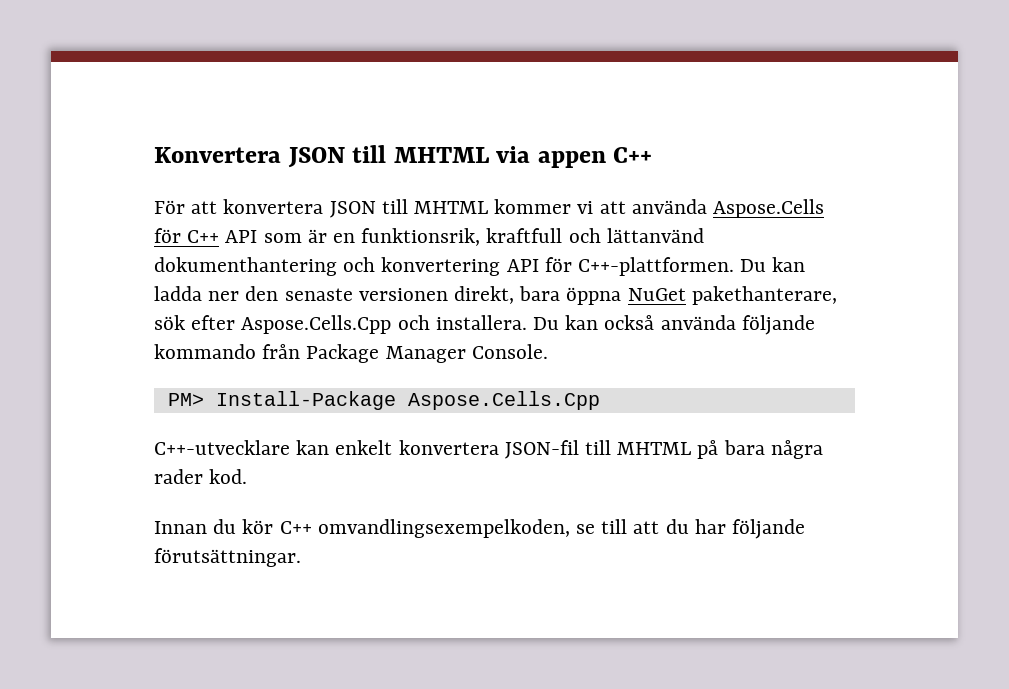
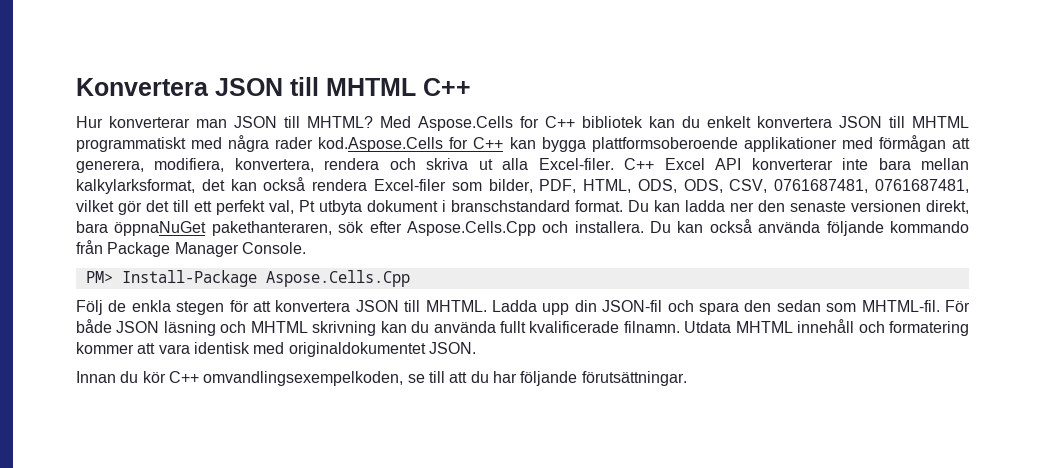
- Konvertera JSON till MHTML via appen C++
+ Konvertera JSON till MHTML C++
- För att konvertera JSON till MHTML kommer vi att använda Aspose.Cells för C++ API som är en funktionsrik, kraftfull och lättanvänd dokumenthantering och konvertering API för C++-plattformen.
+ Hur konverterar man JSON till MHTML? Med Aspose.Cells for C++ bibliotek kan du enkelt konvertera JSON till MHTML programmatiskt med några rader kod.Aspose.Cells for C++ kan bygga plattformsoberoende applikationer med förmågan att generera, modifiera, konvertera, rendera och skriva ut alla Excel-filer. C++ Excel API konverterar inte bara mellan kalkylarksformat, det kan också rendera Excel-filer som bilder, PDF, HTML, ODS, ODS, CSV, 0761687481, 0761687481, vilket gör det till ett perfekt val, Pt utbyta dokument i branschstandard format.
- Du kan ladda ner den senaste versionen direkt, bara öppna NuGet pakethanterare, sök efter Aspose.Cells.Cpp och installera.
+ Du kan ladda ner den senaste versionen direkt, bara öppnaNuGet pakethanteraren, sök efter Aspose.Cells.Cpp och installera.
- C++-utvecklare kan enkelt konvertera JSON-fil till MHTML på bara några rader kod.
+ Följ de enkla stegen för att konvertera JSON till MHTML. Ladda upp din JSON-fil och spara den sedan som MHTML-fil. För både JSON läsning och MHTML skrivning kan du använda fullt kvalificerade filnamn. Utdata MHTML innehåll och formatering kommer att vara identisk med originaldokumentet JSON.

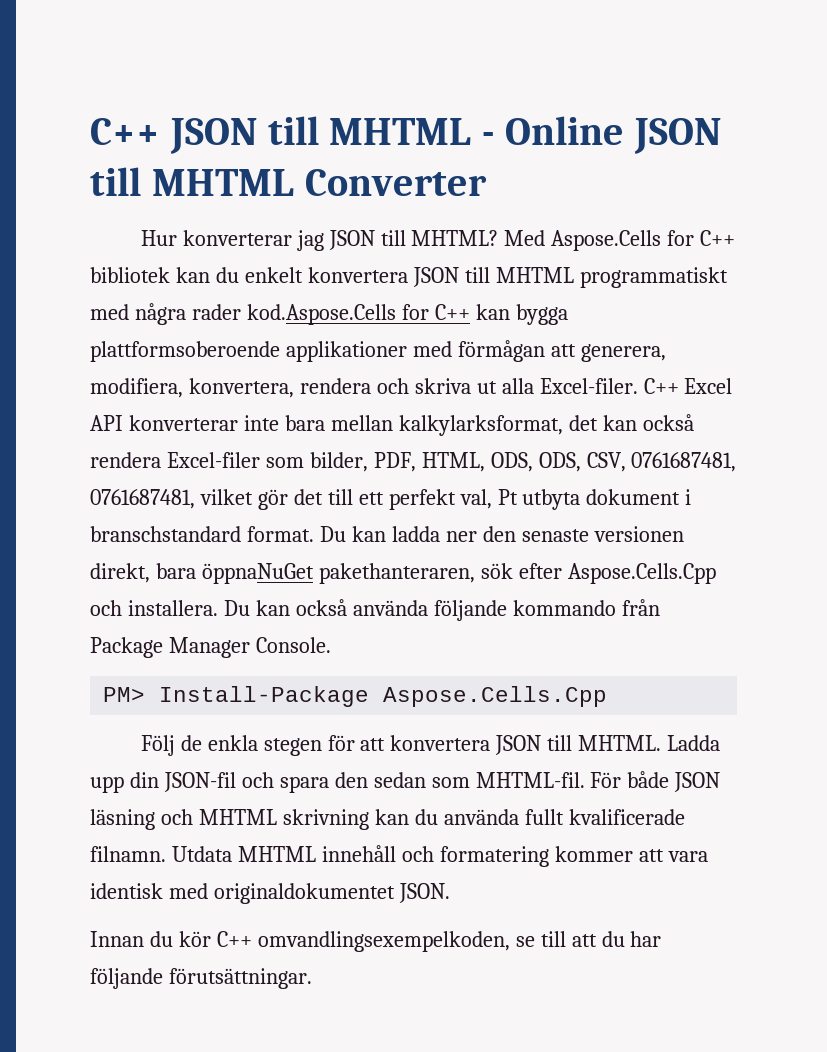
- Konvertera JSON till MHTML C++
+ C++ JSON till MHTML - Online JSON till MHTML Converter
- Hur konverterar man JSON till MHTML?
+ Hur konverterar jag JSON till MHTML?

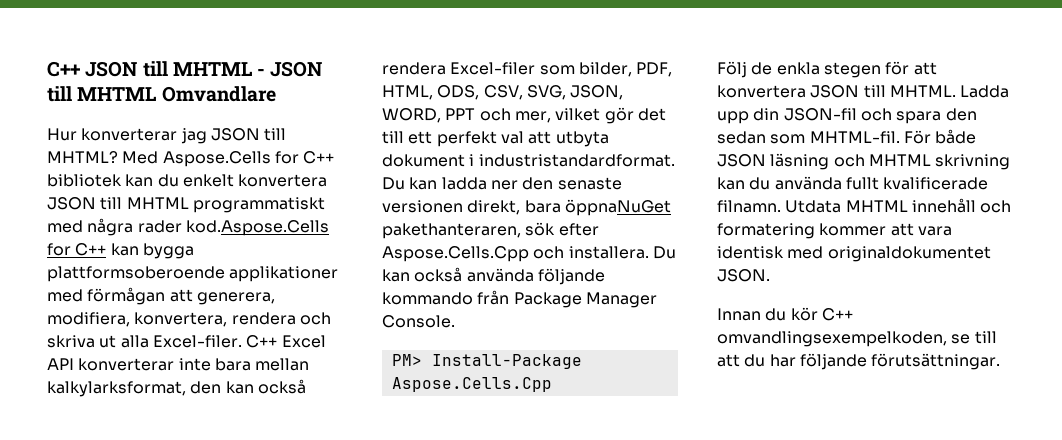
- C++ JSON till MHTML - Online JSON till MHTML Converter
+ C++ JSON till MHTML - JSON till MHTML Omvandlare
- C++ Excel API konverterar inte bara mellan kalkylarksformat, det kan också rendera Excel-filer som bilder, PDF, HTML, ODS, ODS, CSV, 0761687481, 0761687481, vilket gör det till ett perfekt val, Pt utbyta dokument i branschstandard format.
+ C++ Excel API konverterar inte bara mellan kalkylarksformat, den kan också rendera Excel-filer som bilder, PDF, HTML, ODS, CSV, SVG, JSON, WORD, PPT och mer, vilket gör det till ett perfekt val att utbyta dokument i industristandardformat.

